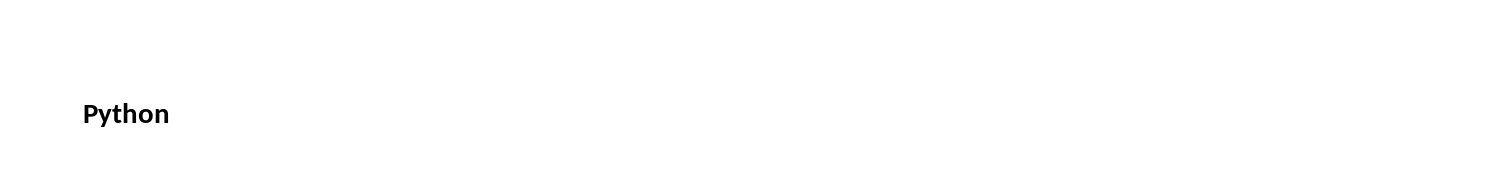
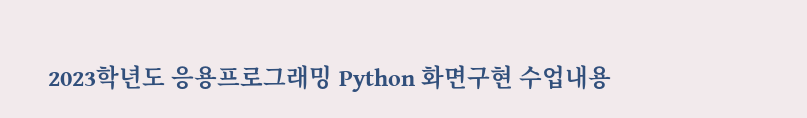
- Python
+ 2023학년도 응용프로그래밍 Python 화면구현 수업내용

